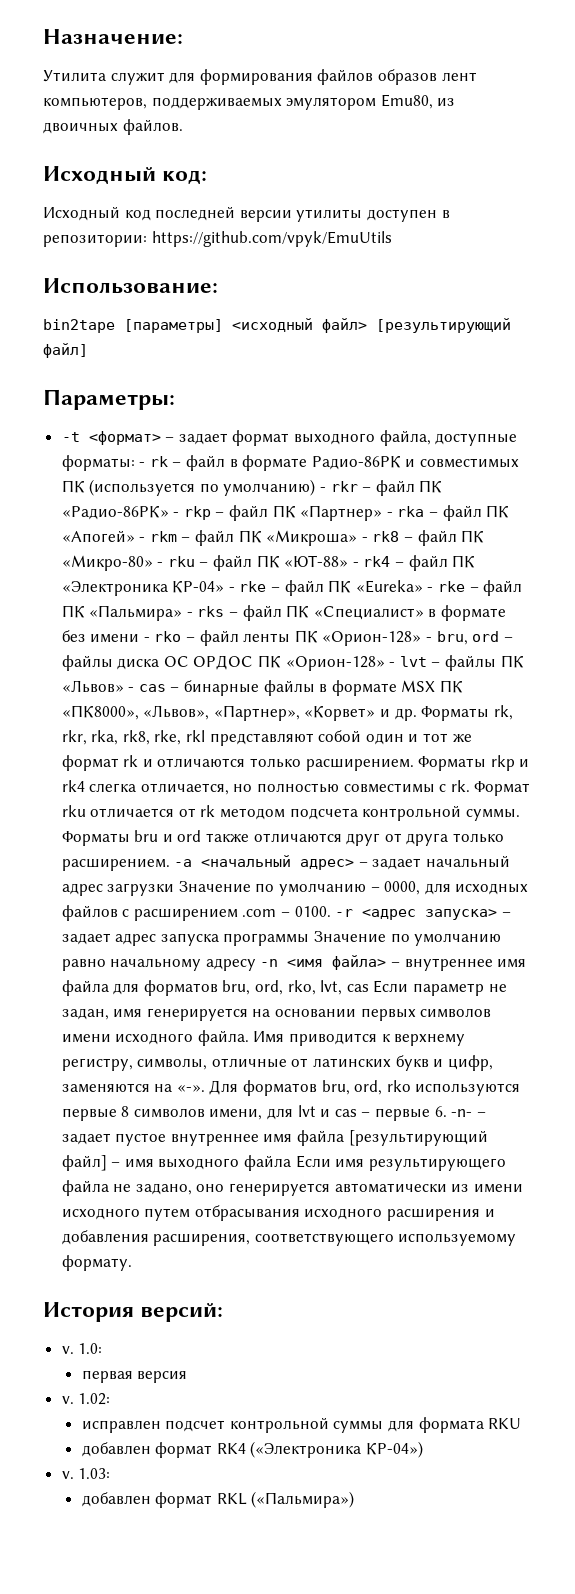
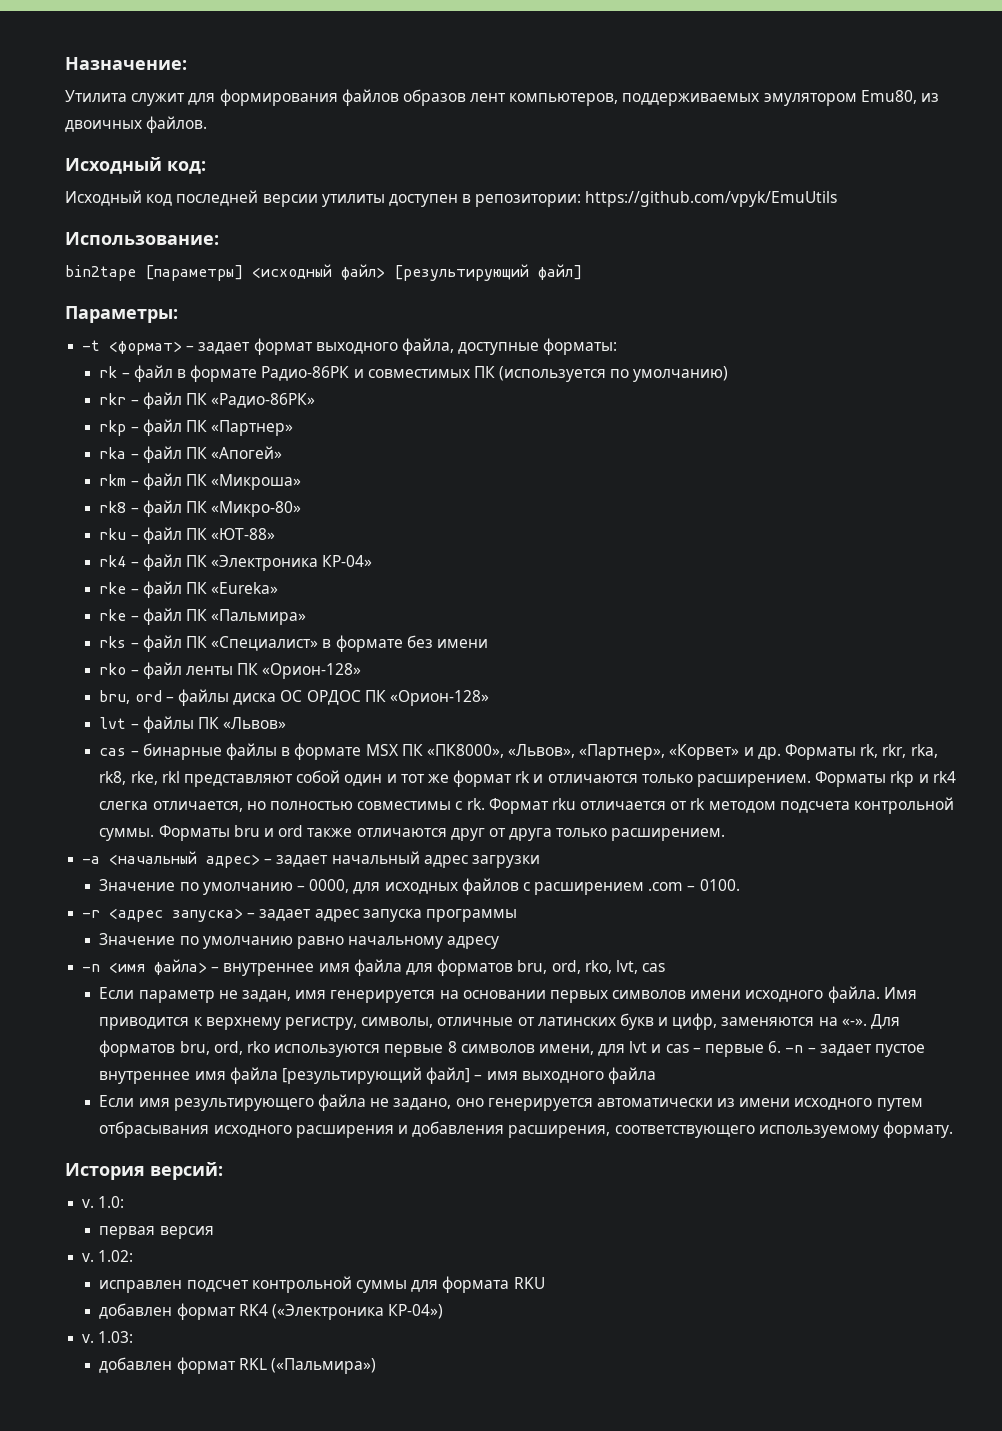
- -t <формат> – задает формат выходного файла, доступные форматы: - rk – файл в формате Радио-86РК и совместимых ПК (используется по умолчанию) - rkr – файл ПК «Радио-86РК» - rkp – файл ПК «Партнер» - rka – файл ПК «Апогей» - rkm – файл ПК «Микроша» - rk8 – файл ПК «Микро-80» - rku – файл ПК «ЮТ-88» - rk4 – файл ПК «Электроника КР-04» - rke – файл ПК «Eureka» - rke – файл ПК «Пальмира» - rks – файл ПК «Специалист» в формате без имени - rko – файл ленты ПК «Орион-128» - bru, ord – файлы диска ОС ОРДОС ПК «Орион-128» - lvt – файлы ПК «Львов» - cas – бинарные файлы в формате MSX ПК «ПК8000», «Львов», «Партнер», «Корвет» и др. Форматы rk, rkr, rka, rk8, rke, rkl представляют собой один и тот же формат rk и отличаются только расширением.
+ -t <формат> – задает формат выходного файла, доступные форматы:
+ rk – файл в формате Радио-86РК и совместимых ПК (используется по умолчанию)
+ rkr – файл ПК «Радио-86РК»
+ rkp – файл ПК «Партнер»
+ rka – файл ПК «Апогей»
+ rkm – файл ПК «Микроша»
+ rk8 – файл ПК «Микро-80»
+ rku – файл ПК «ЮТ-88»
+ rk4 – файл ПК «Электроника КР-04»
+ rke – файл ПК «Eureka»
+ rke – файл ПК «Пальмира»
+ rks – файл ПК «Специалист» в формате без имени
+ rko – файл ленты ПК «Орион-128»
+ bru, ord – файлы диска ОС ОРДОС ПК «Орион-128»
+ lvt – файлы ПК «Львов»
+ cas – бинарные файлы в формате MSX ПК «ПК8000», «Львов», «Партнер», «Корвет» и др. Форматы rk, rkr, rka, rk8, rke, rkl представляют собой один и тот же формат rk и отличаются только расширением.
- Форматы bru и ord также отличаются друг от друга только расширением. -a <начальный адрес> – задает начальный адрес загрузки Значение по умолчанию – 0000, для исходных файлов с расширением .com – 0100. -r <адрес запуска> – задает адрес запуска программы Значение по умолчанию равно начальному адресу -n <имя файла> – внутреннее имя файла для форматов bru, ord, rko, lvt, cas Если параметр не задан, имя генерируется на основании первых символов имени исходного файла.
+ Форматы bru и ord также отличаются друг от друга только расширением.
+ -a <начальный адрес> – задает начальный адрес загрузки
+ Значение по умолчанию – 0000, для исходных файлов с расширением .com – 0100.
+ -r <адрес запуска> – задает адрес запуска программы
+ Значение по умолчанию равно начальному адресу
+ -n <имя файла> – внутреннее имя файла для форматов bru, ord, rko, lvt, cas
+ Если параметр не задан, имя генерируется на основании первых символов имени исходного файла.
- Для форматов bru, ord, rko используются первые 8 символов имени, для lvt и cas – первые 6. -n- – задает пустое внутреннее имя файла [результирующий файл] – имя выходного файла Если имя результирующего файла не задано, оно генерируется автоматически из имени исходного путем отбрасывания исходного расширения и добавления расширения, соответствующего используемому формату.
+ Для форматов bru, ord, rko используются первые 8 символов имени, для lvt и cas – первые 6. -n – задает пустое внутреннее имя файла [результирующий файл] – имя выходного файла
+ Если имя результирующего файла не задано, оно генерируется автоматически из имени исходного путем отбрасывания исходного расширения и добавления расширения, соответствующего используемому формату.

